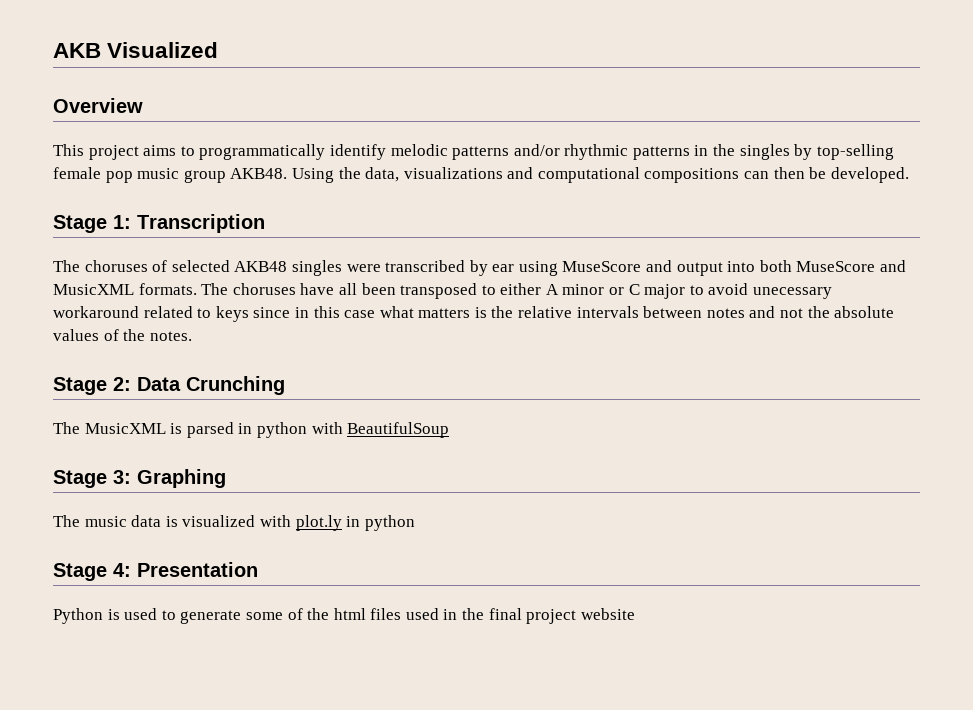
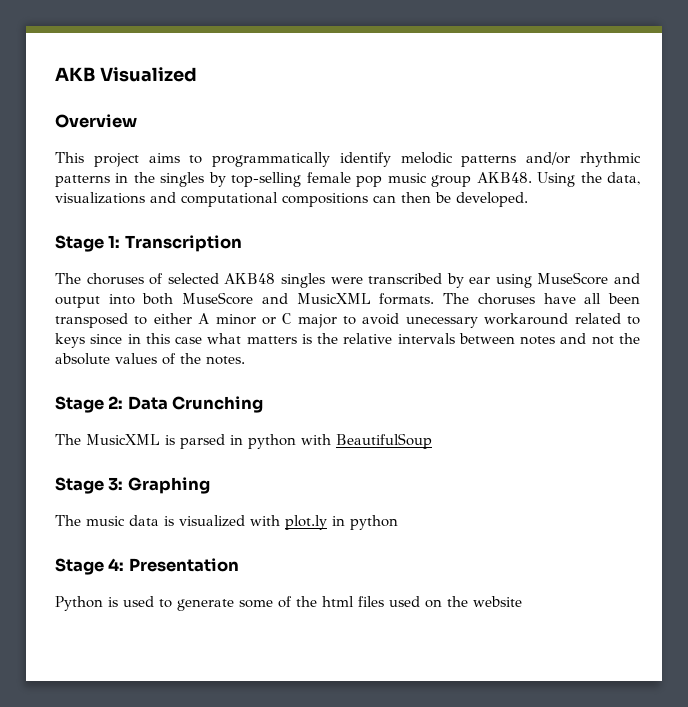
- Python is used to generate some of the html files used in the final project website
+ Python is used to generate some of the html files used on the website

